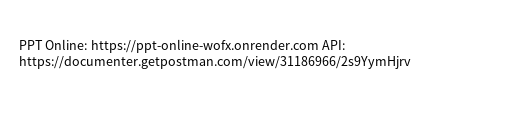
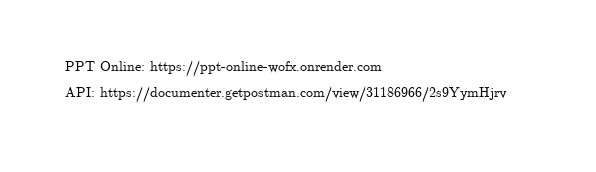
- PPT Online: https://ppt-online-wofx.onrender.com API: https://documenter.getpostman.com/view/31186966/2s9YymHjrv
+ PPT Online: https://ppt-online-wofx.onrender.com
+ API: https://documenter.getpostman.com/view/31186966/2s9YymHjrv

